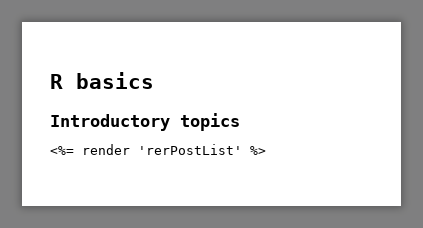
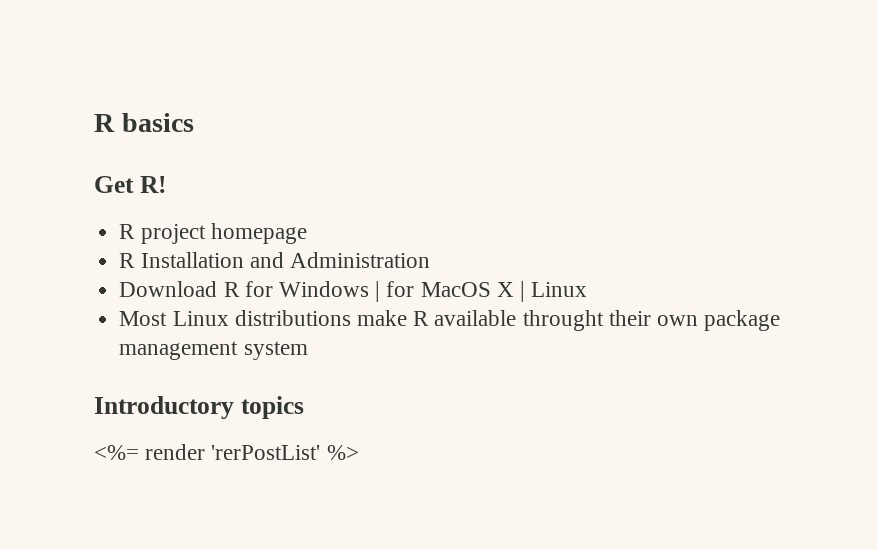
+ Get R!
+ R project homepage
+ R Installation and Administration
+ Download R for Windows | for MacOS X | Linux
+ Most Linux distributions make R available throught their own package management system

